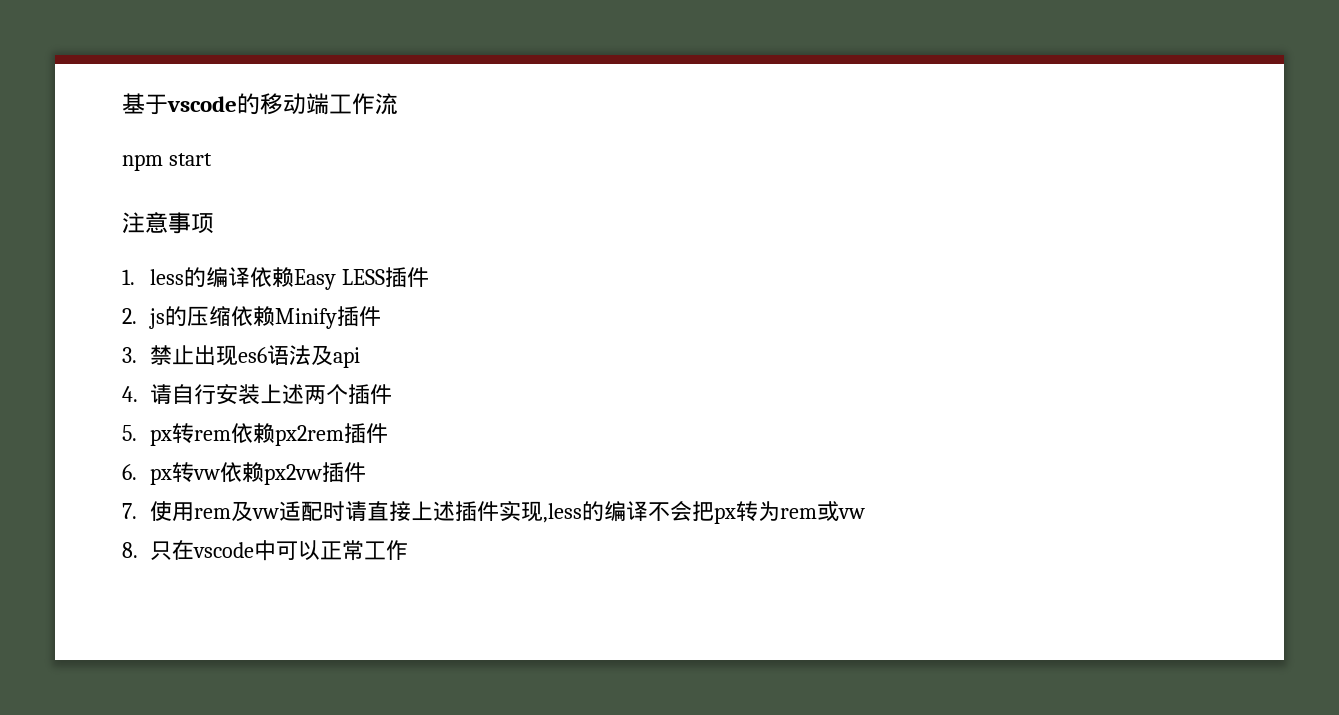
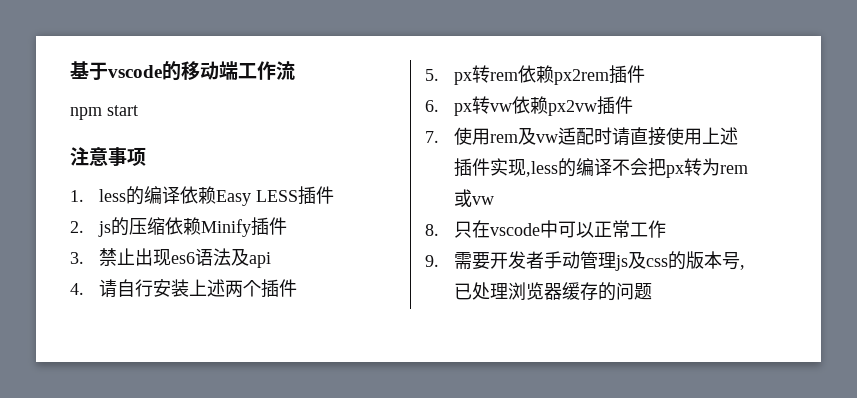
- 7.使用rem及vw适配时请直接上述插件实现,less的编译不会把px转为rem或vw
+ 7.使用rem及vw适配时请直接使用上述插件实现,less的编译不会把px转为rem或vw
+ 9.需要开发者手动管理js及css的版本号,已处理浏览器缓存的问题

